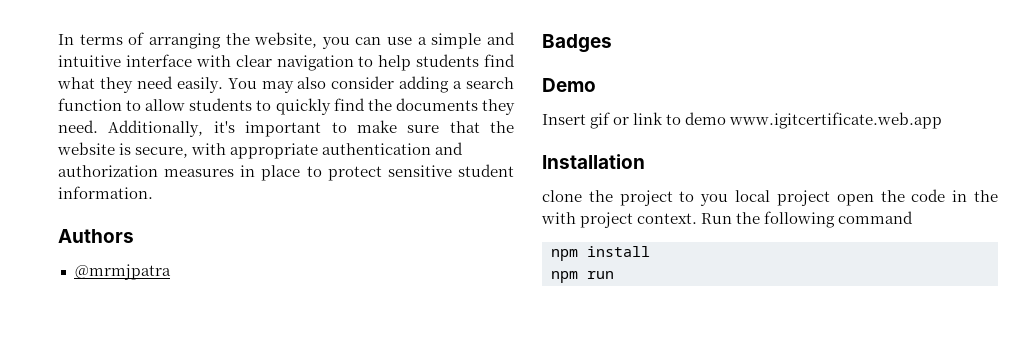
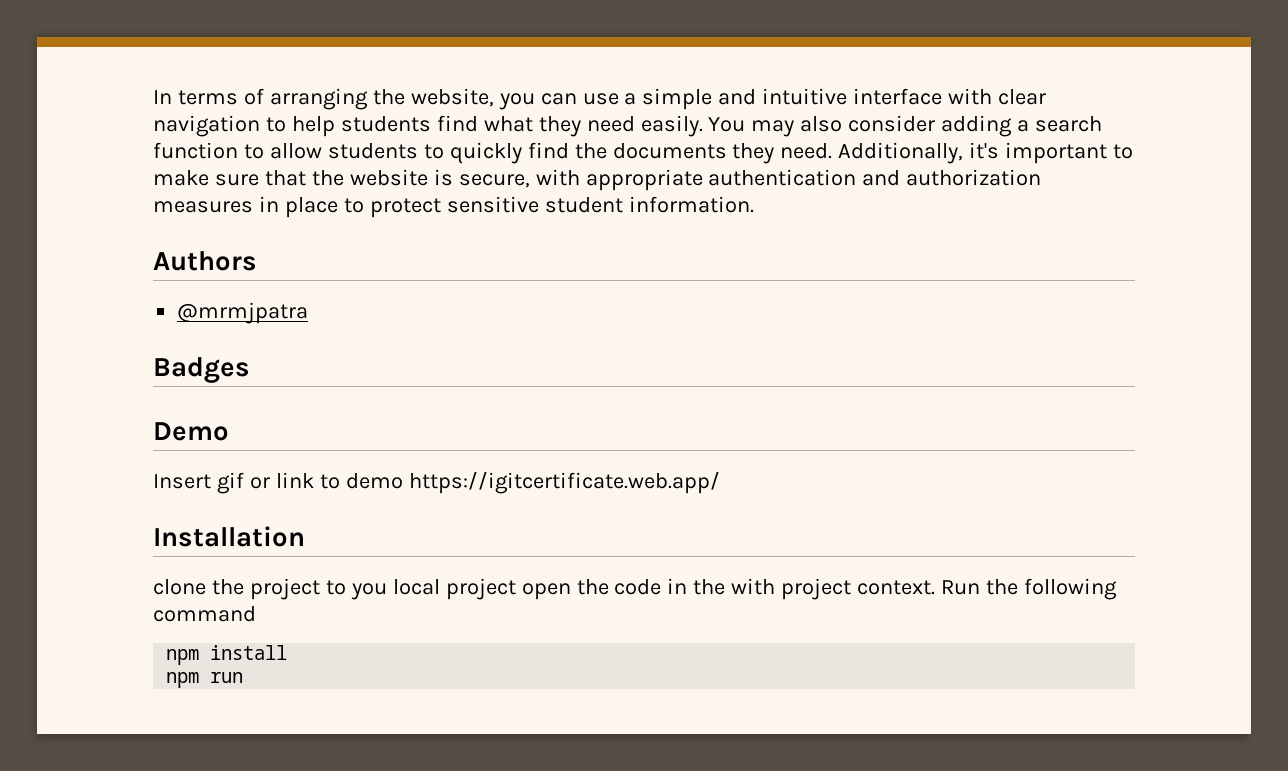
- Insert gif or link to demo www.igitcertificate.web.app
+ Insert gif or link to demo https://igitcertificate.web.app/

